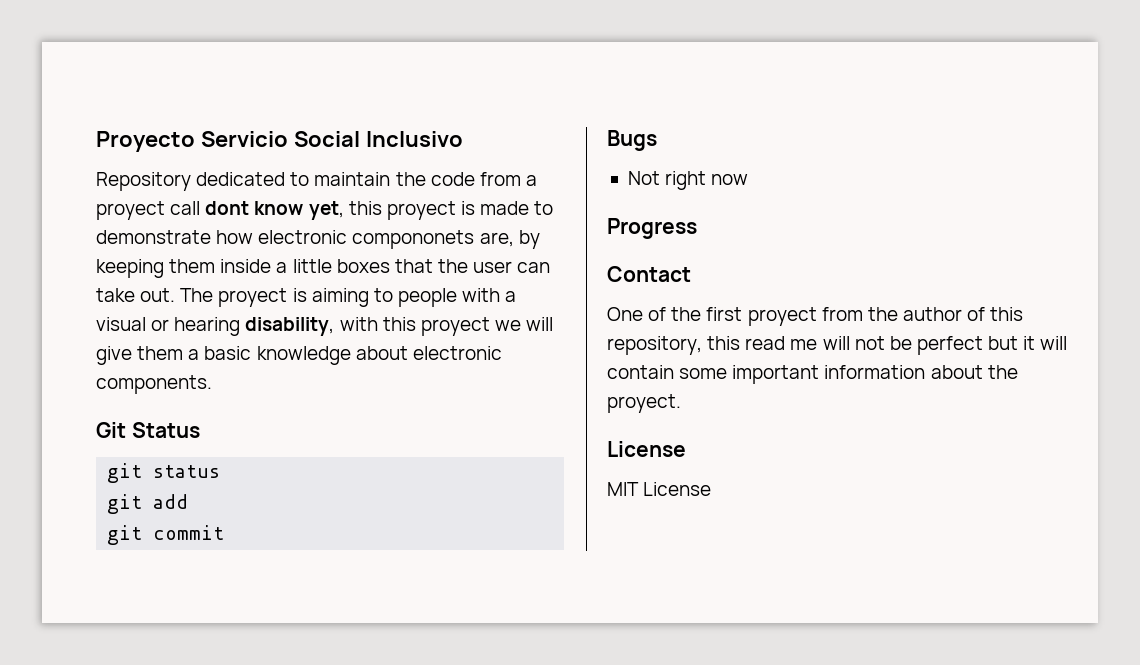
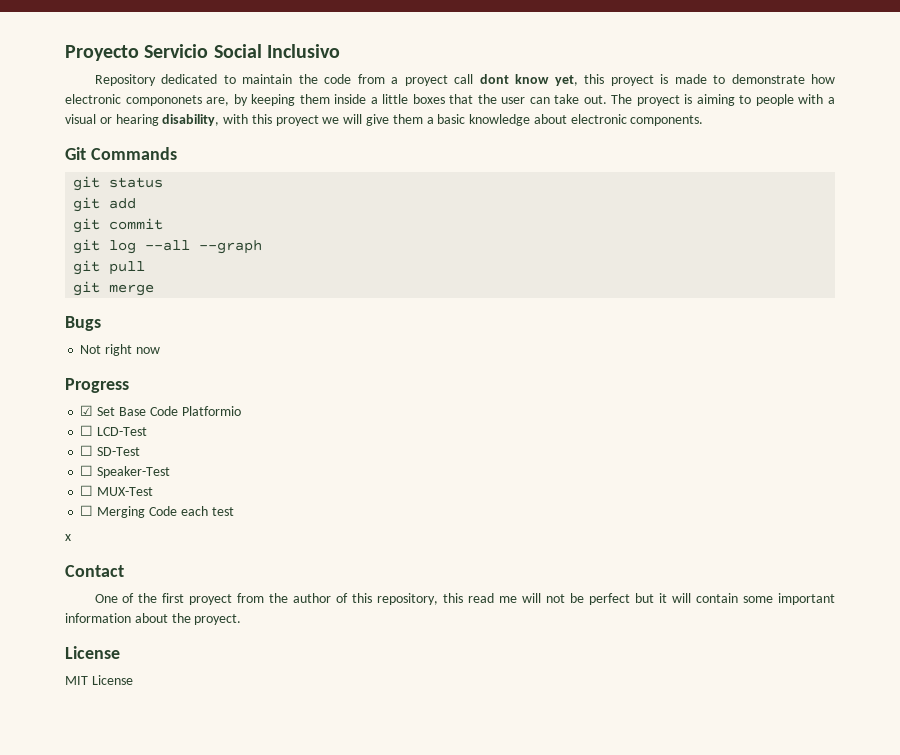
- Git Status
+ Git Commands
+ git log --all --graph
+ git pull
+ git merge
+ ☑ Set Base Code Platformio
+ ☐ LCD-Test
+ ☐ SD-Test
+ ☐ Speaker-Test
+ ☐ MUX-Test
+ ☐ Merging Code each test
+ x

